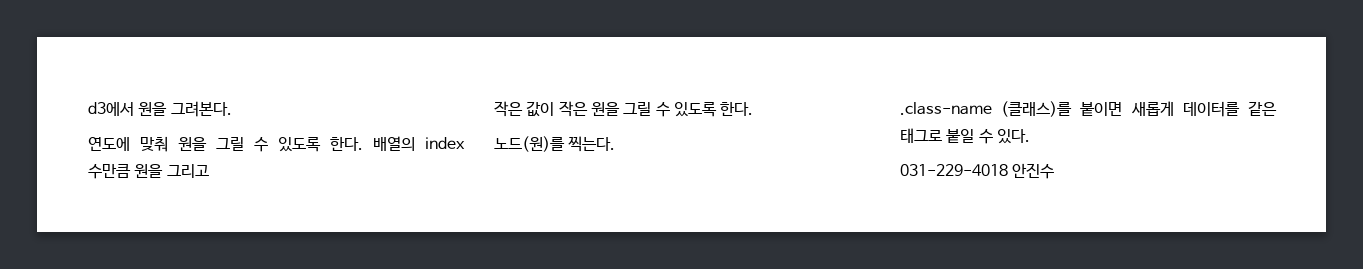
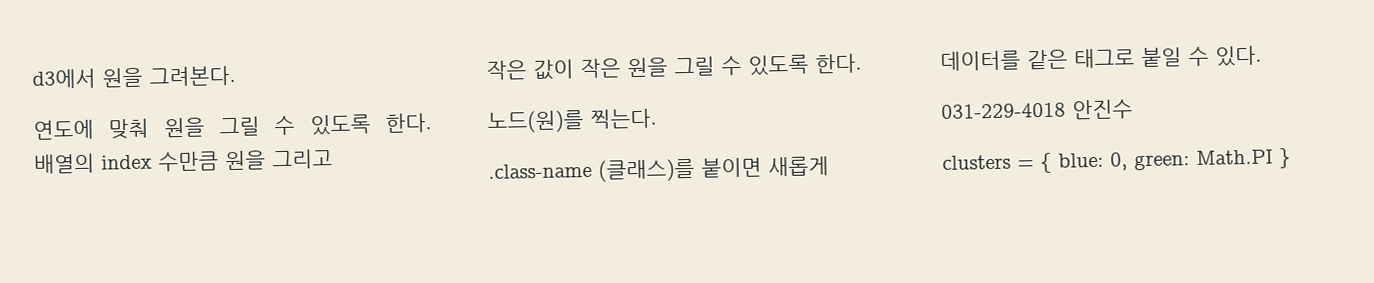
+ clusters = { blue: 0, green: Math.PI }

